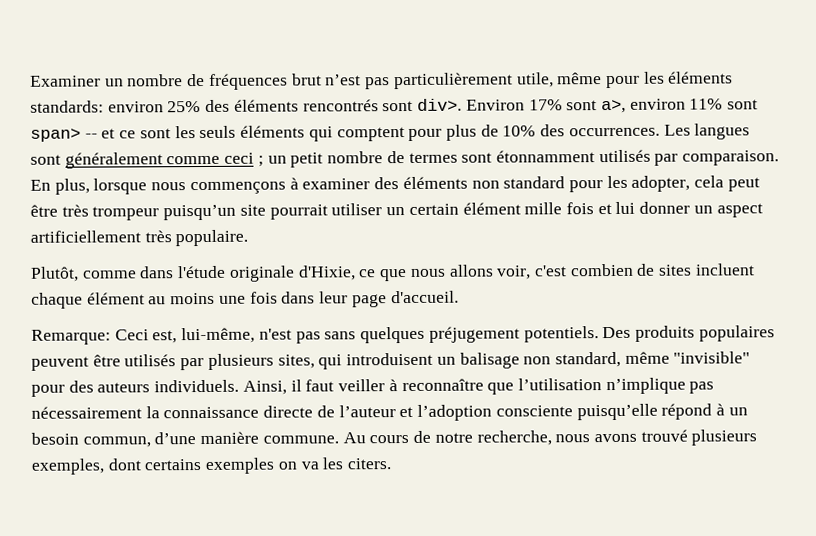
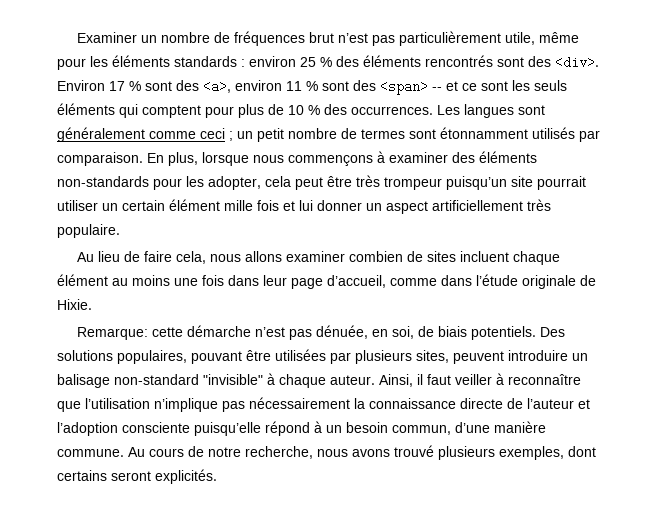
- Examiner un nombre de fréquences brut n’est pas particulièrement utile, même pour les éléments standards: environ 25% des éléments rencontrés sont div>. Environ 17% sont a>, environ 11% sont span> -- et ce sont les seuls éléments qui comptent pour plus de 10% des occurrences.
+ Examiner un nombre de fréquences brut n’est pas particulièrement utile, même pour les éléments standards : environ 25 % des éléments rencontrés sont des <div>. Environ 17 % sont des <a>, environ 11 % sont des <span> -- et ce sont les seuls éléments qui comptent pour plus de 10 % des occurrences.
- En plus, lorsque nous commençons à examiner des éléments non standard pour les adopter, cela peut être très trompeur puisqu’un site pourrait utiliser un certain élément mille fois et lui donner un aspect artificiellement très populaire.
+ En plus, lorsque nous commençons à examiner des éléments non-standards pour les adopter, cela peut être très trompeur puisqu’un site pourrait utiliser un certain élément mille fois et lui donner un aspect artificiellement très populaire.
- Plutôt, comme dans l'étude originale d'Hixie, ce que nous allons voir, c'est combien de sites incluent chaque élément au moins une fois dans leur page d'accueil.
- Remarque: Ceci est, lui-même, n'est pas sans quelques préjugement potentiels. Des produits populaires peuvent être utilisés par plusieurs sites, qui introduisent un balisage non standard, même "invisible" pour des auteurs individuels.
+ Au lieu de faire cela, nous allons examiner combien de sites incluent chaque élément au moins une fois dans leur page d’accueil, comme dans l’étude originale de Hixie.
+ Remarque: cette démarche n’est pas dénuée, en soi, de biais potentiels. Des solutions populaires, pouvant être utilisées par plusieurs sites, peuvent introduire un balisage non-standard "invisible" à chaque auteur.
- Au cours de notre recherche, nous avons trouvé plusieurs exemples, dont certains exemples on va les citers.
+ Au cours de notre recherche, nous avons trouvé plusieurs exemples, dont certains seront explicités.

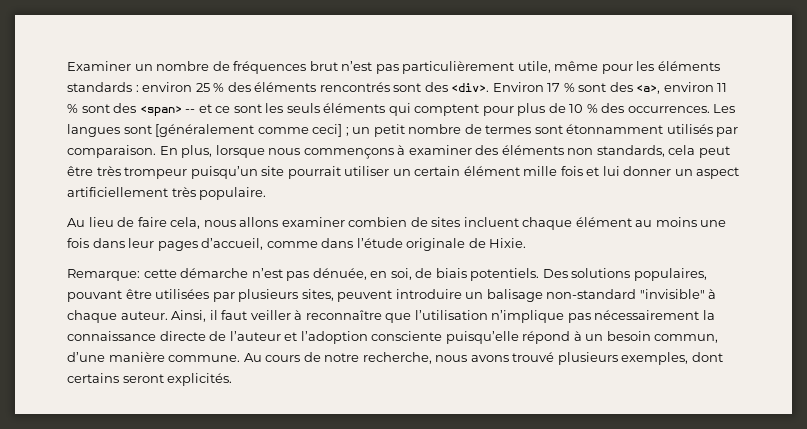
- Les langues sont généralement comme ceci ; un petit nombre de termes sont étonnamment utilisés par comparaison.
+ Les langues sont [généralement comme ceci] ; un petit nombre de termes sont étonnamment utilisés par comparaison.
- En plus, lorsque nous commençons à examiner des éléments non-standards pour les adopter, cela peut être très trompeur puisqu’un site pourrait utiliser un certain élément mille fois et lui donner un aspect artificiellement très populaire.
+ En plus, lorsque nous commençons à examiner des éléments non standards, cela peut être très trompeur puisqu’un site pourrait utiliser un certain élément mille fois et lui donner un aspect artificiellement très populaire.
- Au lieu de faire cela, nous allons examiner combien de sites incluent chaque élément au moins une fois dans leur page d’accueil, comme dans l’étude originale de Hixie.
+ Au lieu de faire cela, nous allons examiner combien de sites incluent chaque élément au moins une fois dans leur pages d’accueil, comme dans l’étude originale de Hixie.

